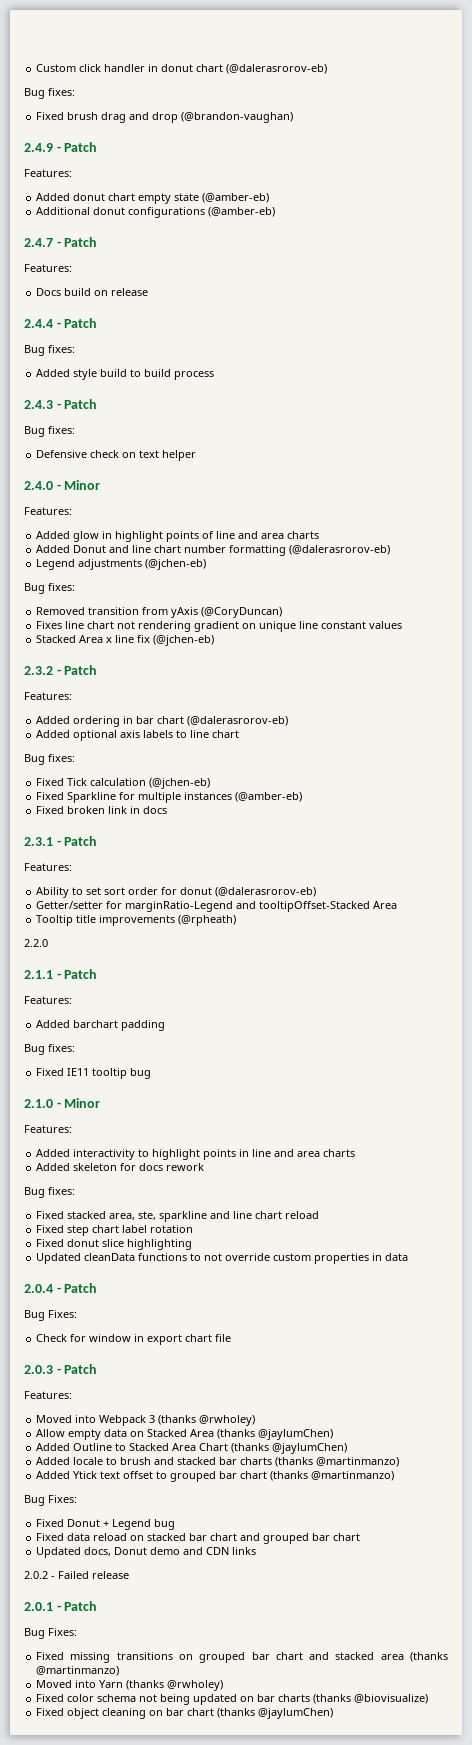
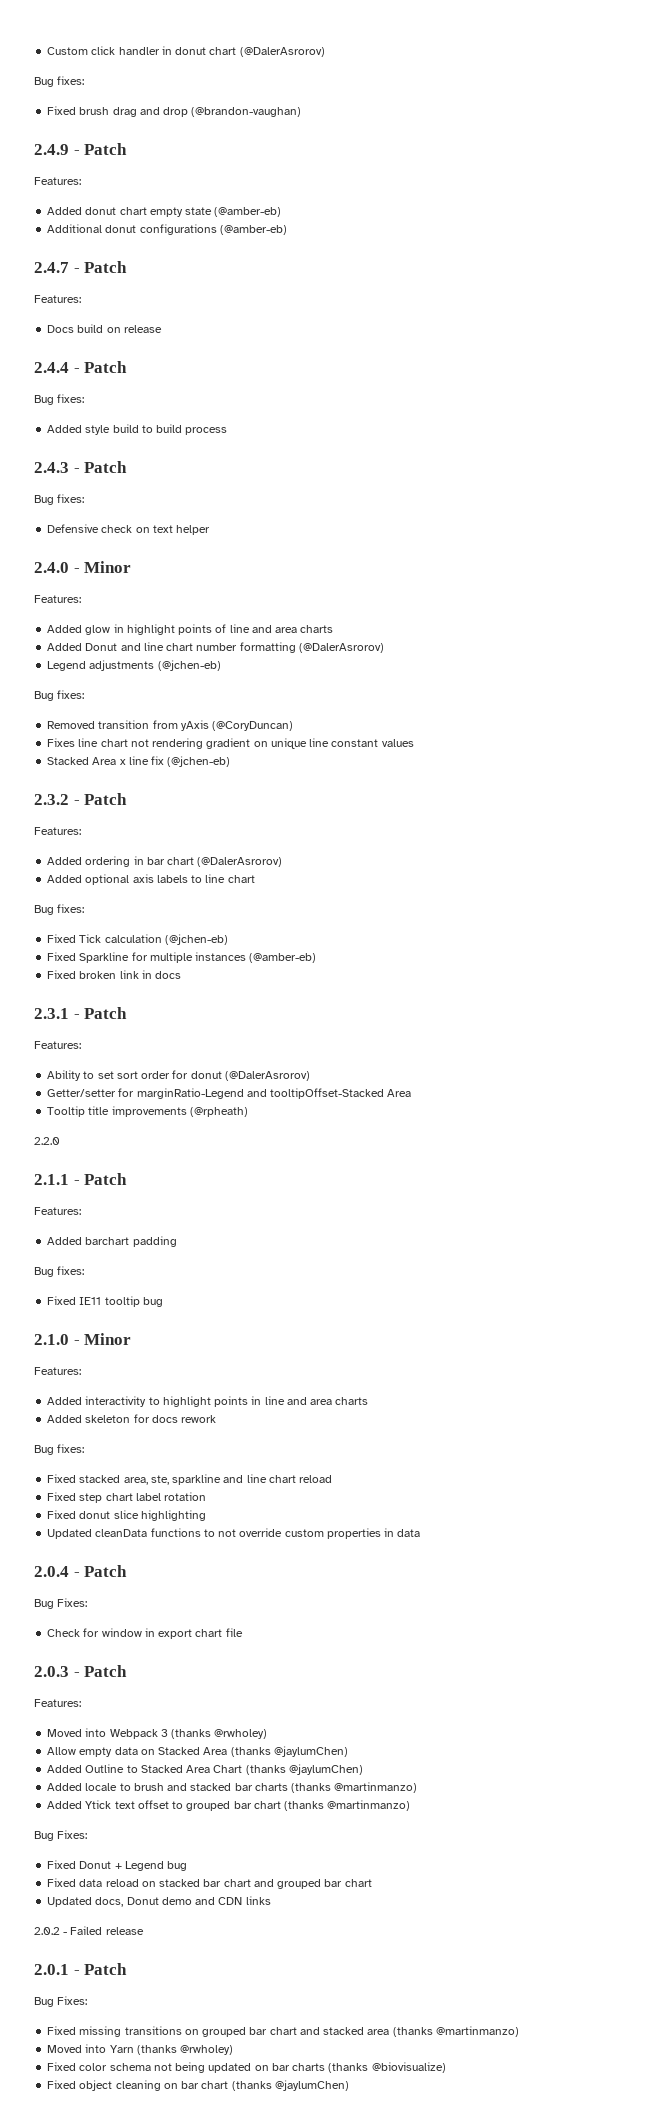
- Custom click handler in donut chart (@dalerasrorov-eb)
+ Custom click handler in donut chart (@DalerAsrorov)
- Added Donut and line chart number formatting (@dalerasrorov-eb)
+ Added Donut and line chart number formatting (@DalerAsrorov)
- Added ordering in bar chart (@dalerasrorov-eb)
+ Added ordering in bar chart (@DalerAsrorov)
- Ability to set sort order for donut (@dalerasrorov-eb)
+ Ability to set sort order for donut (@DalerAsrorov)

